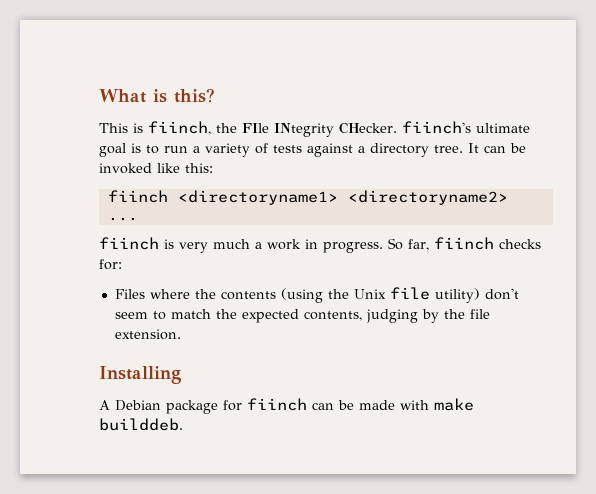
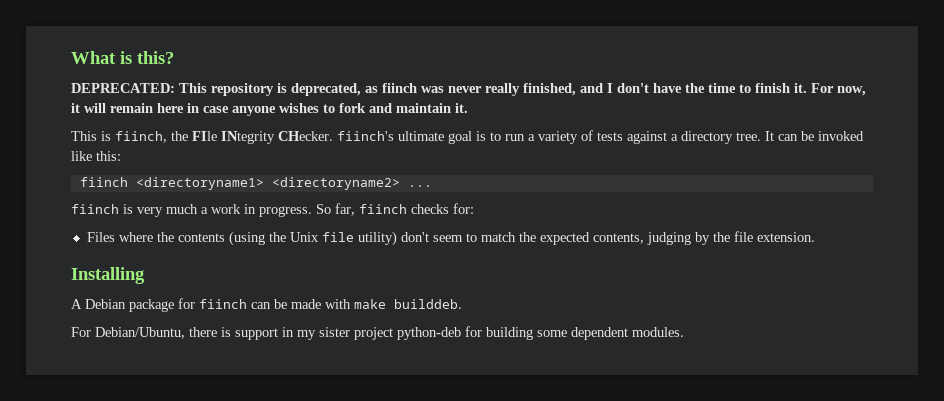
+ DEPRECATED: This repository is deprecated, as fiinch was never really finished, and I don't have the time to finish it. For now, it will remain here in case anyone wishes to fork and maintain it.
+ For Debian/Ubuntu, there is support in my sister project python-deb for building some dependent modules.

